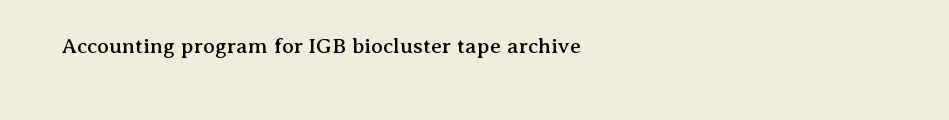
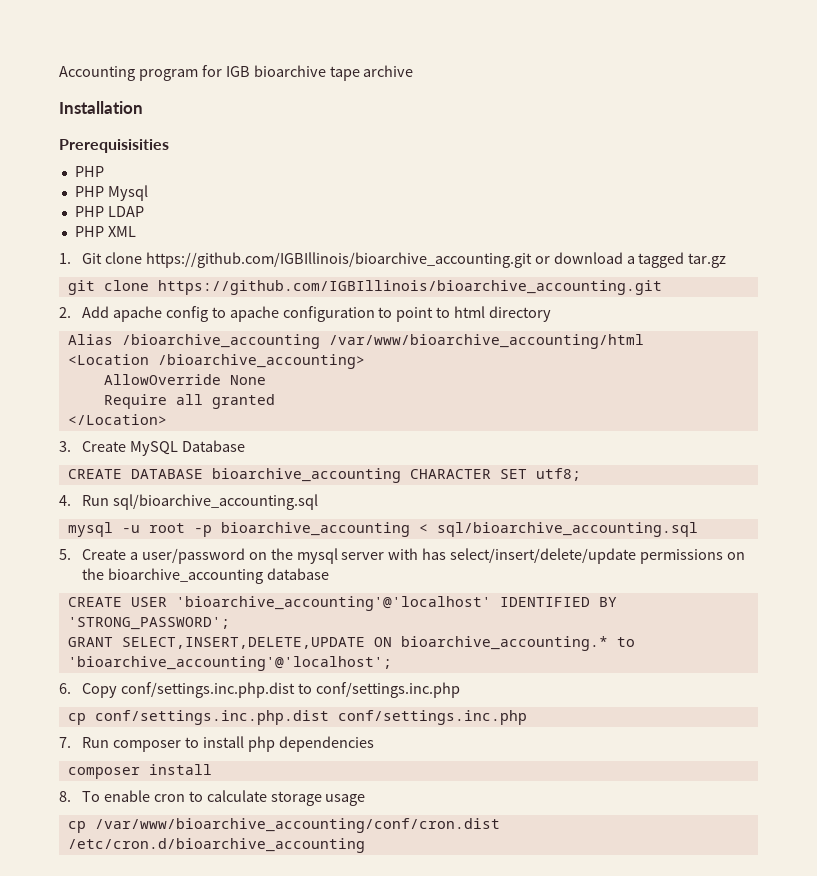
- Accounting program for IGB biocluster tape archive
+ Accounting program for IGB bioarchive tape archive
+ Installation
+ Prerequisisities
+ PHP
+ PHP Mysql
+ PHP LDAP
+ PHP XML
+ 1. Git clone https://github.com/IGBIllinois/bioarchive_accounting.git or download a tagged tar.gz
+ git clone https://github.com/IGBIllinois/bioarchive_accounting.git
+ 2. Add apache config to apache configuration to point to html directory
+ Alias /bioarchive_accounting /var/www/bioarchive_accounting/html
+ <Location /bioarchive_accounting>
+ AllowOverride None
+ Require all granted
+ </Location>
+ 3. Create MySQL Database
+ CREATE DATABASE bioarchive_accounting CHARACTER SET utf8;
+ 4. Run sql/bioarchive_accounting.sql
+ mysql -u root -p bioarchive_accounting < sql/bioarchive_accounting.sql
+ 5. Create a user/password on the mysql server with has select/insert/delete/update permissions on the bioarchive_accounting database
+ CREATE USER 'bioarchive_accounting'@'localhost' IDENTIFIED BY 'STRONG_PASSWORD';
+ GRANT SELECT,INSERT,DELETE,UPDATE ON bioarchive_accounting.* to 'bioarchive_accounting'@'localhost';
+ 6. Copy conf/settings.inc.php.dist to conf/settings.inc.php
+ cp conf/settings.inc.php.dist conf/settings.inc.php
+ 7. Run composer to install php dependencies
+ composer install
+ 8. To enable cron to calculate storage usage
+ cp /var/www/bioarchive_accounting/conf/cron.dist /etc/cron.d/bioarchive_accounting

